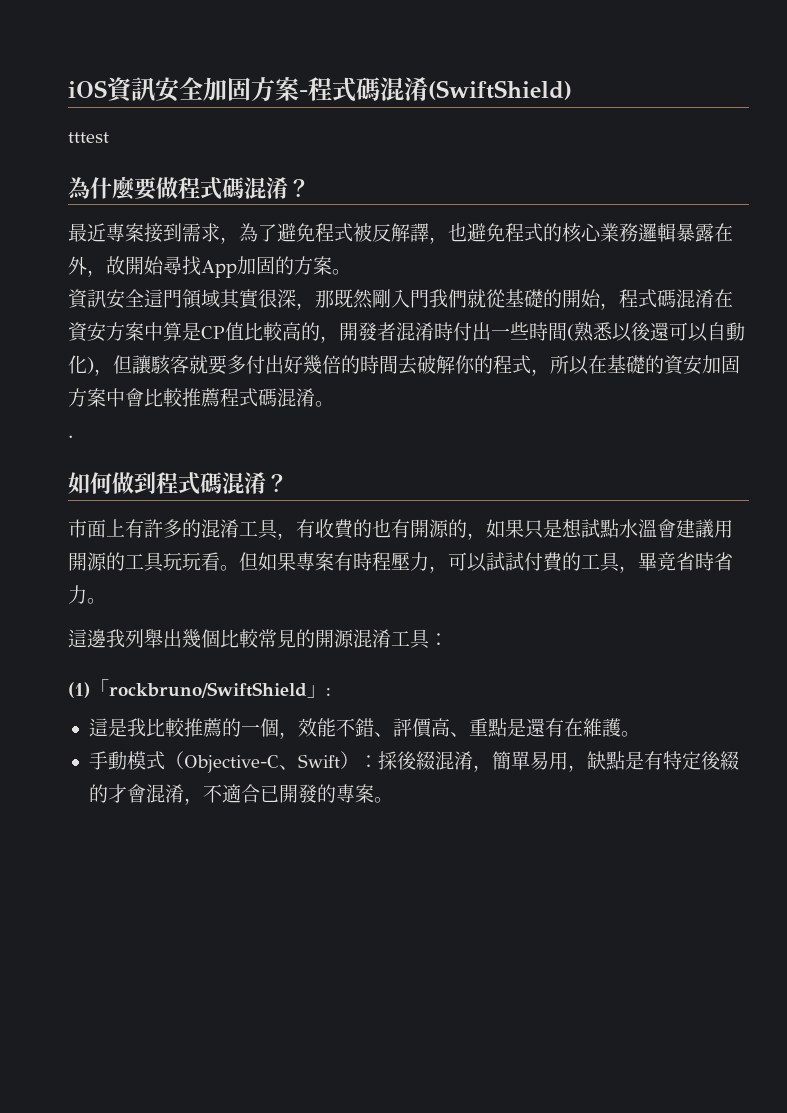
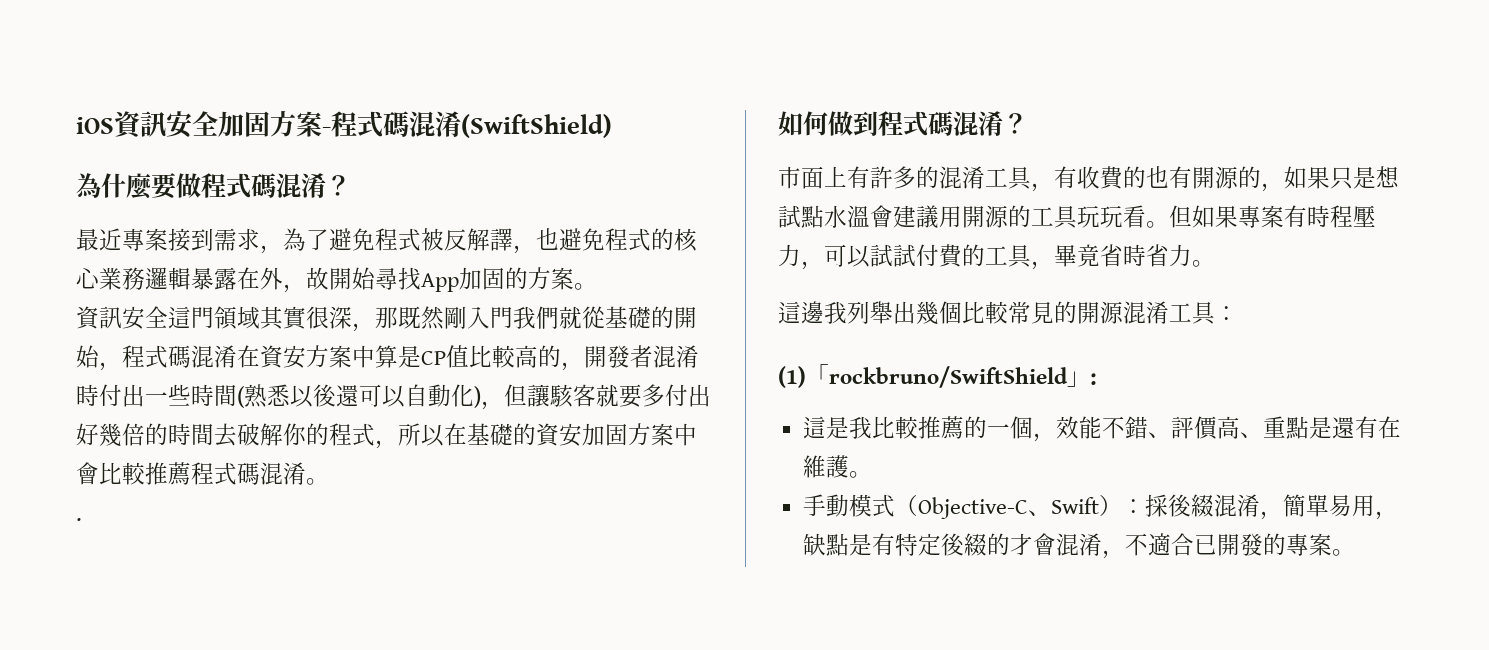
- tttest

